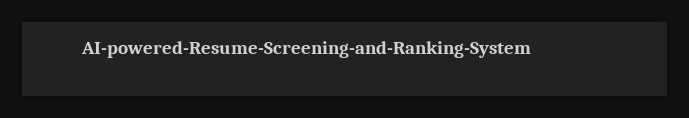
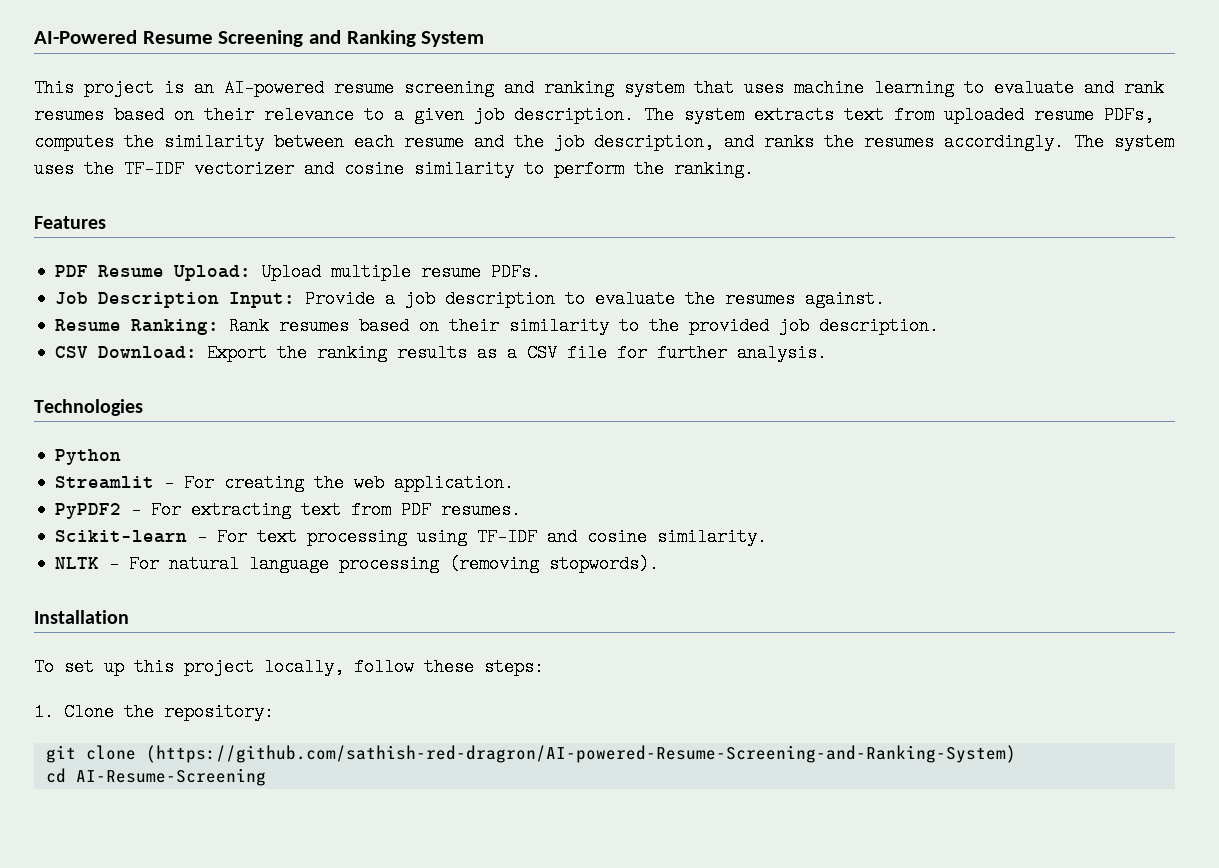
- AI-powered-Resume-Screening-and-Ranking-System
+ AI-Powered Resume Screening and Ranking System
+ This project is an AI-powered resume screening and ranking system that uses machine learning to evaluate and rank resumes based on their relevance to a given job description. The system extracts text from uploaded resume PDFs, computes the similarity between each resume and the job description, and ranks the resumes accordingly. The system uses the TF-IDF vectorizer and cosine similarity to perform the ranking.
+ Features
+ PDF Resume Upload: Upload multiple resume PDFs.
+ Job Description Input: Provide a job description to evaluate the resumes against.
+ Resume Ranking: Rank resumes based on their similarity to the provided job description.
+ CSV Download: Export the ranking results as a CSV file for further analysis.
+ Technologies
+ Python
+ Streamlit - For creating the web application.
+ PyPDF2 - For extracting text from PDF resumes.
+ Scikit-learn - For text processing using TF-IDF and cosine similarity.
+ NLTK - For natural language processing (removing stopwords).
+ Installation
+ To set up this project locally, follow these steps:
+ 1. Clone the repository:
+ git clone (https://github.com/sathish-red-dragron/AI-powered-Resume-Screening-and-Ranking-System)
+ cd AI-Resume-Screening

